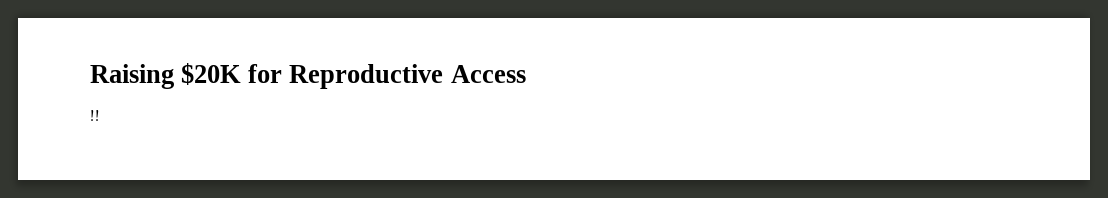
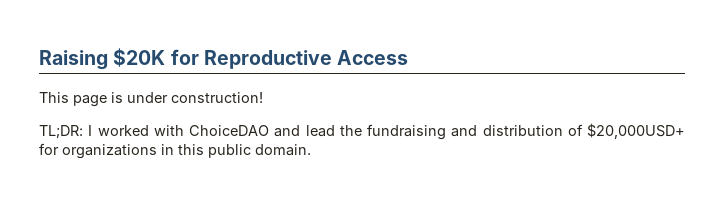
- !!
+ This page is under construction!
+ TL;DR: I worked with ChoiceDAO and lead the fundraising and distribution of $20,000USD+ for organizations in this public domain.

